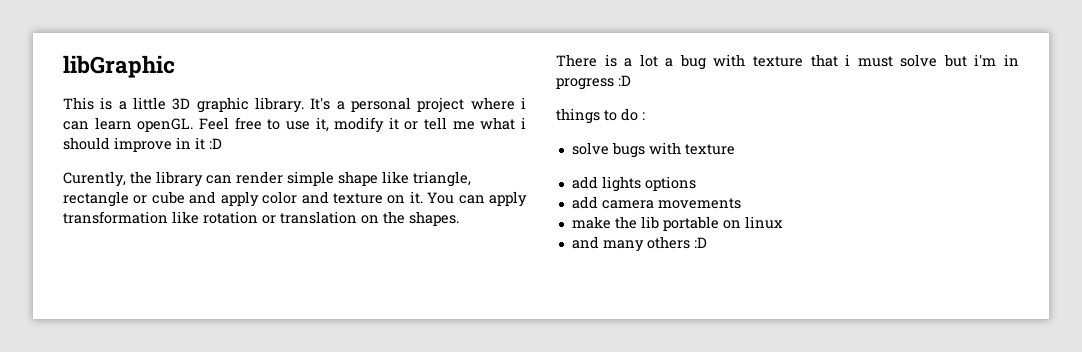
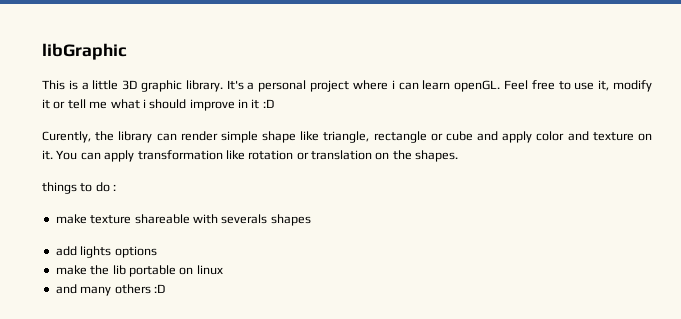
- There is a lot a bug with texture that i must solve but i'm in progress :D
  things to do :
- solve bugs with texture
+ make texture shareable with severals shapes
- add camera movements

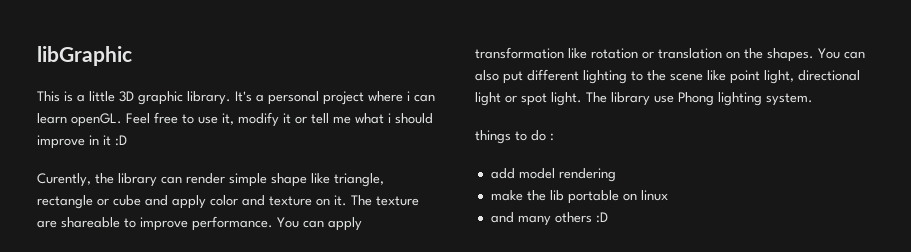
+ The texture are shareable to improve performance.
- You can apply transformation like rotation or translation on the shapes.
+ You can apply transformation like rotation or translation on the shapes. You can also put different lighting to the scene like point light, directional light or spot light. The library use Phong lighting system.
  things to do :
- make texture shareable with severals shapes
- add lights options
+ add model rendering

